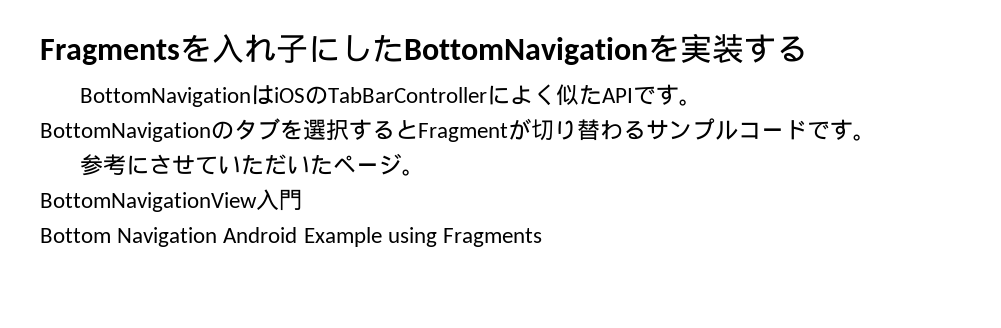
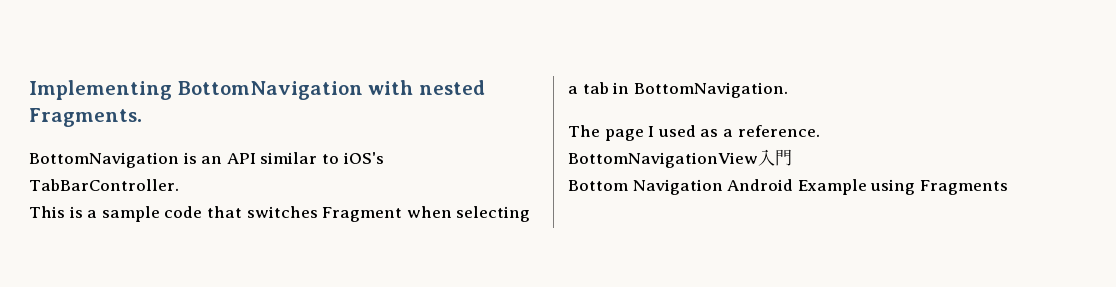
- Fragmentsを入れ子にしたBottomNavigationを実装する
- BottomNavigationはiOSのTabBarControllerによく似たAPIです。
- BottomNavigationのタブを選択するとFragmentが切り替わるサンプルコードです。
- 参考にさせていただいたページ。
+ Implementing BottomNavigation with nested Fragments.
+ BottomNavigation is an API similar to iOS's TabBarController.
+ This is a sample code that switches Fragment when selecting a tab in BottomNavigation.
+ The page I used as a reference.

